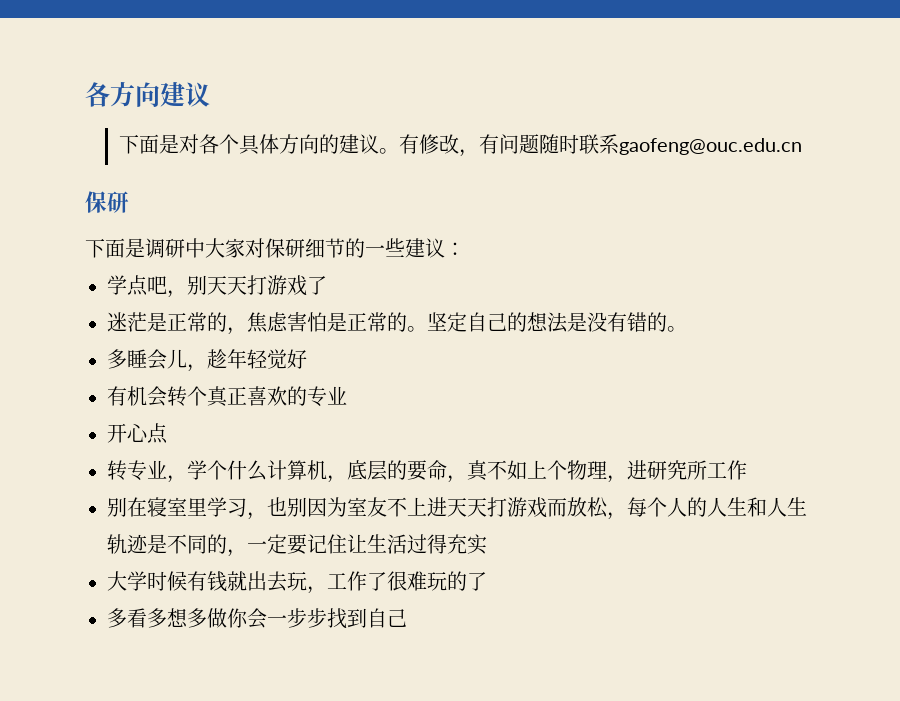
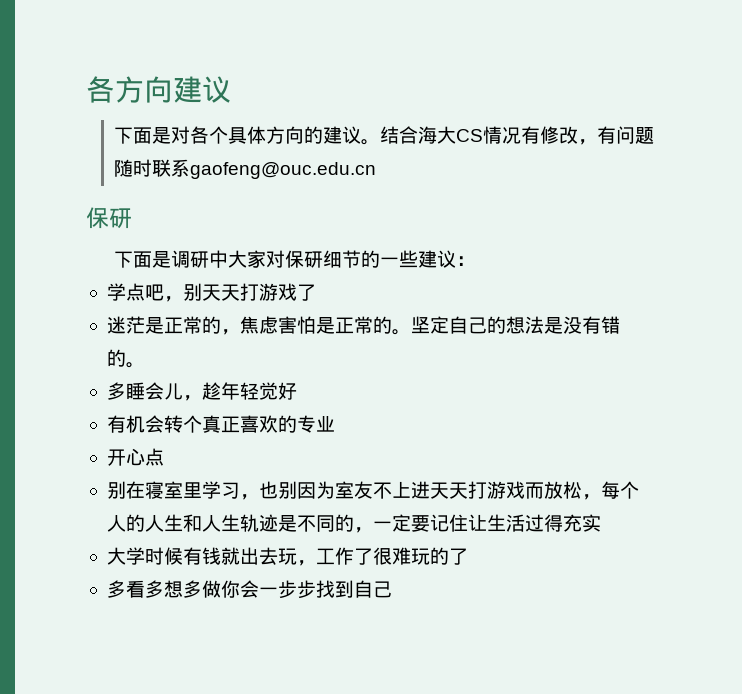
- 有修改，有问题随时联系gaofeng@ouc.edu.cn
+ 结合海大CS情况有修改，有问题随时联系gaofeng@ouc.edu.cn
- 转专业，学个什么计算机，底层的要命，真不如上个物理，进研究所工作

